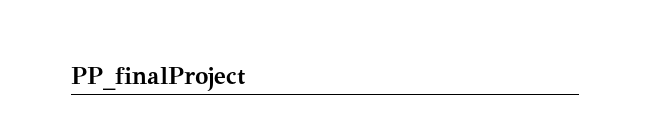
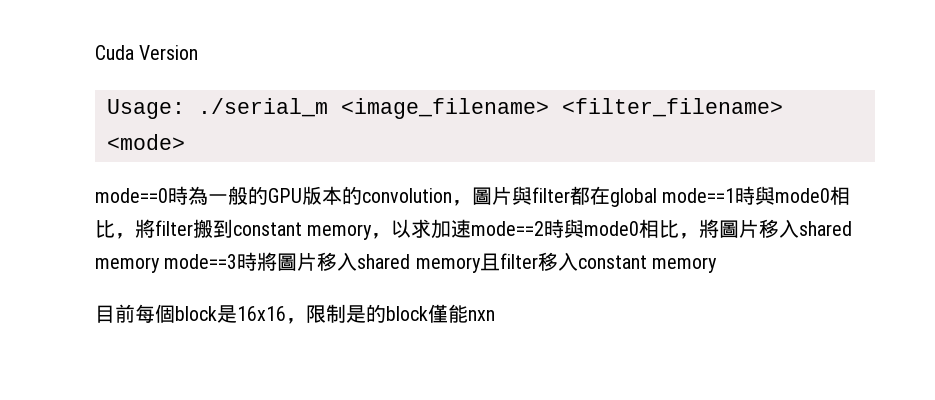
- PP_finalProject
+ Cuda Version
+ Usage: ./serial_m <image_filename> <filter_filename> <mode>
+ mode==0時為一般的GPU版本的convolution，圖片與filter都在global mode==1時與mode0相比，將filter搬到constant memory，以求加速mode==2時與mode0相比，將圖片移入shared memory mode==3時將圖片移入shared memory且filter移入constant memory
+ 目前每個block是16x16，限制是的block僅能nxn

